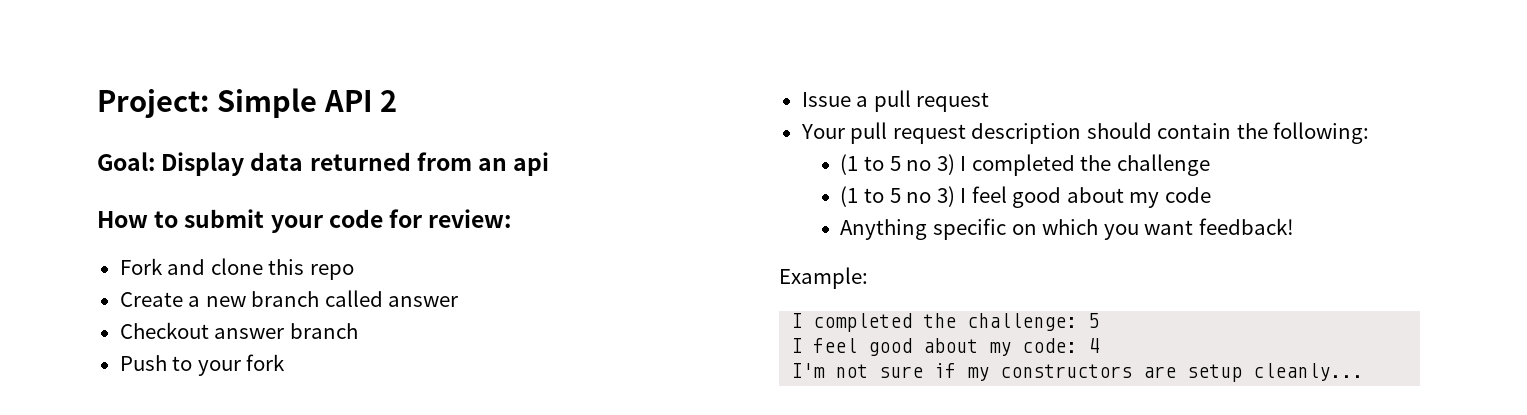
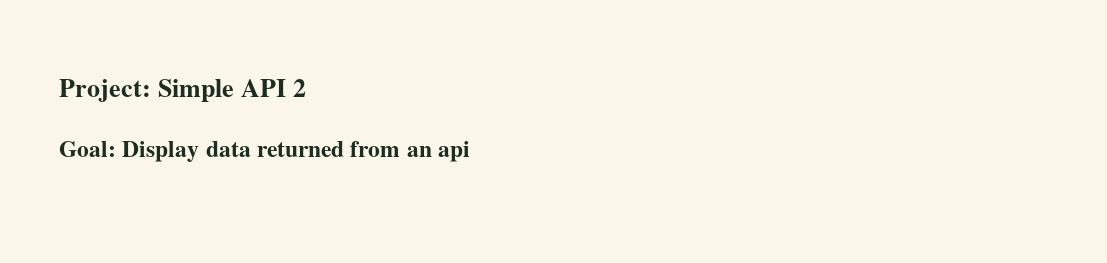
- How to submit your code for review:
- Fork and clone this repo
- Create a new branch called answer
- Checkout answer branch
- Push to your fork
- Issue a pull request
- Your pull request description should contain the following:
- (1 to 5 no 3) I completed the challenge
- (1 to 5 no 3) I feel good about my code
- Anything specific on which you want feedback!
- Example:
- I completed the challenge: 5
- I feel good about my code: 4
- I'm not sure if my constructors are setup cleanly...

